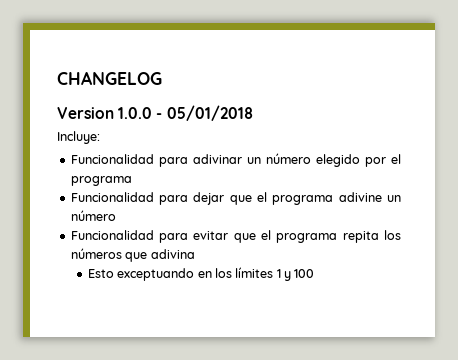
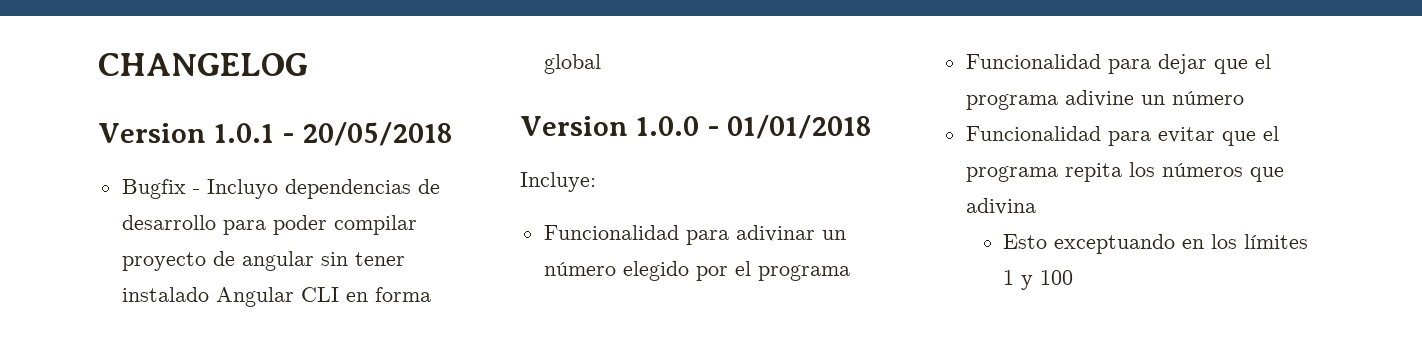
+ Version 1.0.1 - 20/05/2018
+ Bugfix - Incluyo dependencias de desarrollo para poder compilar proyecto de angular sin tener instalado Angular CLI en forma global
- Version 1.0.0 - 05/01/2018
+ Version 1.0.0 - 01/01/2018

